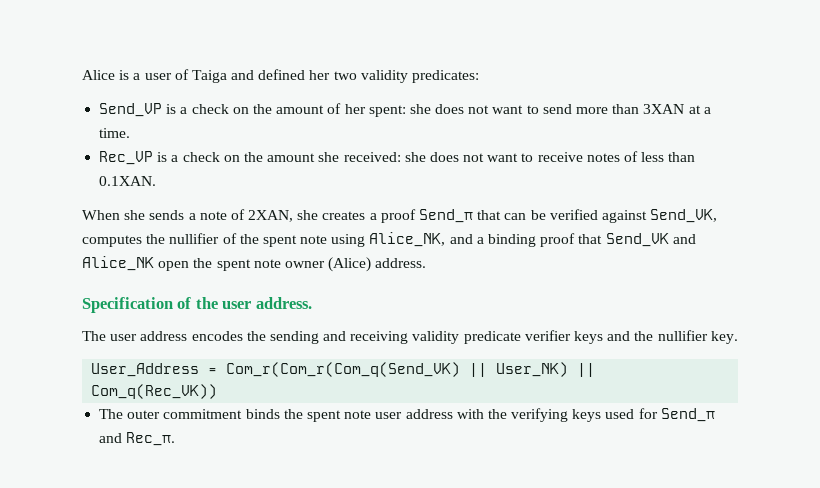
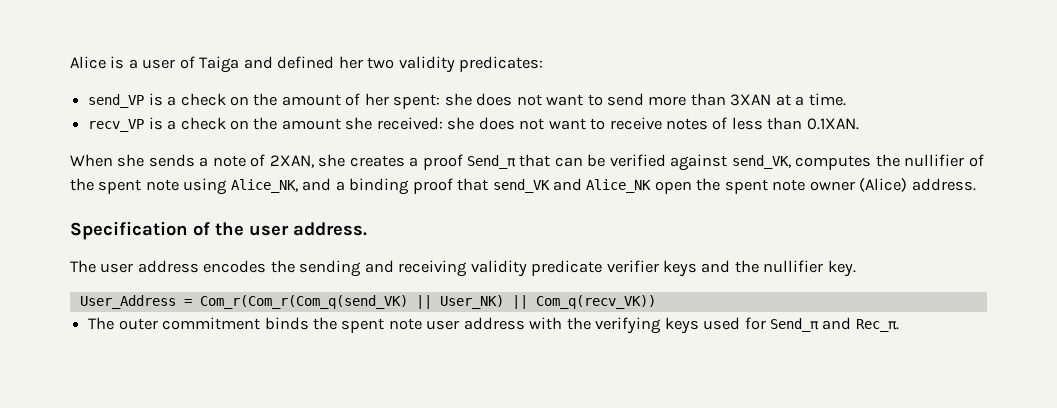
- Send_VP is a check on the amount of her spent: she does not want to send more than 3XAN at a time.
+ send_VP is a check on the amount of her spent: she does not want to send more than 3XAN at a time.
- Rec_VP is a check on the amount she received: she does not want to receive notes of less than 0.1XAN.
+ recv_VP is a check on the amount she received: she does not want to receive notes of less than 0.1XAN.
- When she sends a note of 2XAN, she creates a proof Send_π that can be verified against Send_VK, computes the nullifier of the spent note using Alice_NK, and a binding proof that Send_VK and Alice_NK open the spent note owner (Alice) address.
+ When she sends a note of 2XAN, she creates a proof Send_π that can be verified against send_VK, computes the nullifier of the spent note using Alice_NK, and a binding proof that send_VK and Alice_NK open the spent note owner (Alice) address.
- User_Address = Com_r(Com_r(Com_q(Send_VK) || User_NK) || Com_q(Rec_VK))
+ User_Address = Com_r(Com_r(Com_q(send_VK) || User_NK) || Com_q(recv_VK))

